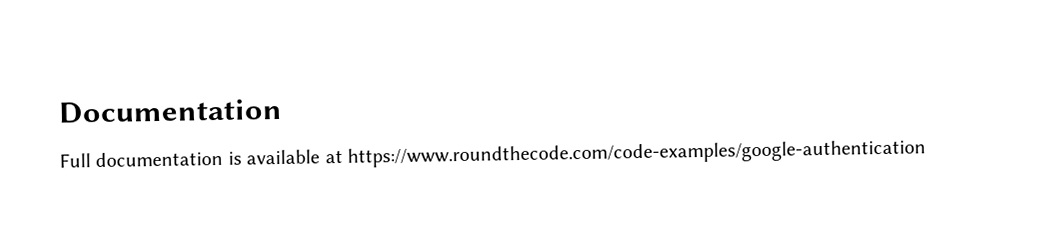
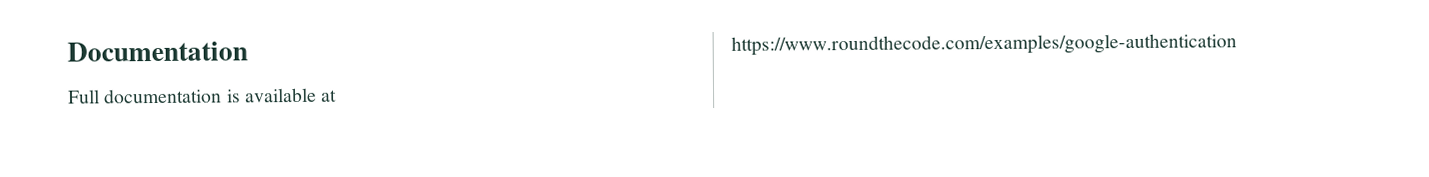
- Full documentation is available at https://www.roundthecode.com/code-examples/google-authentication
+ Full documentation is available at https://www.roundthecode.com/examples/google-authentication

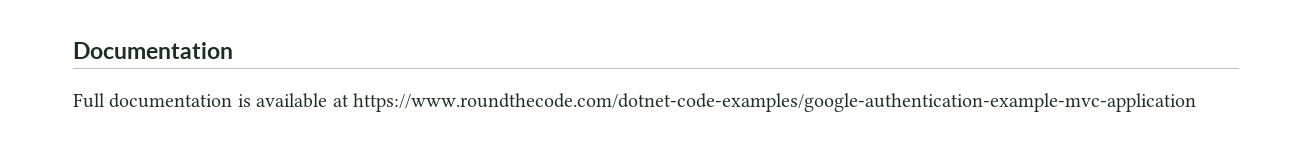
- Full documentation is available at https://www.roundthecode.com/examples/google-authentication
+ Full documentation is available at https://www.roundthecode.com/dotnet-code-examples/google-authentication-example-mvc-application

